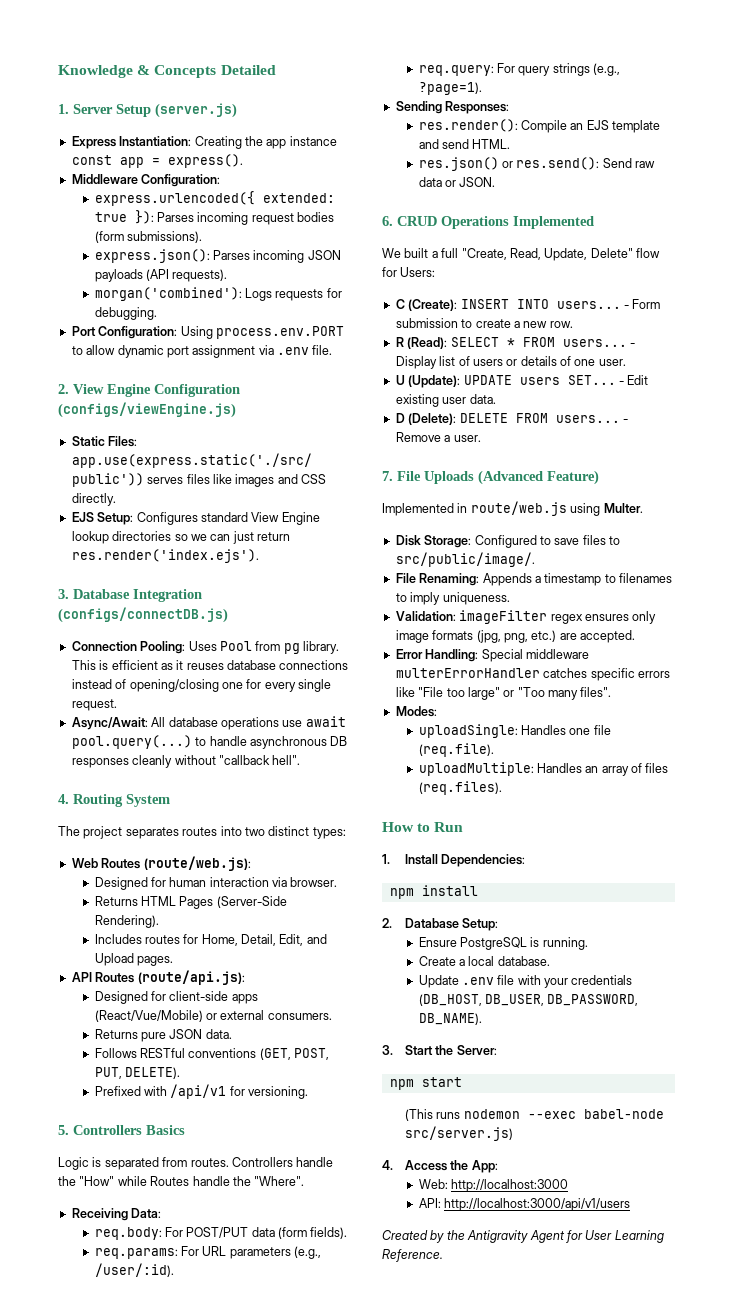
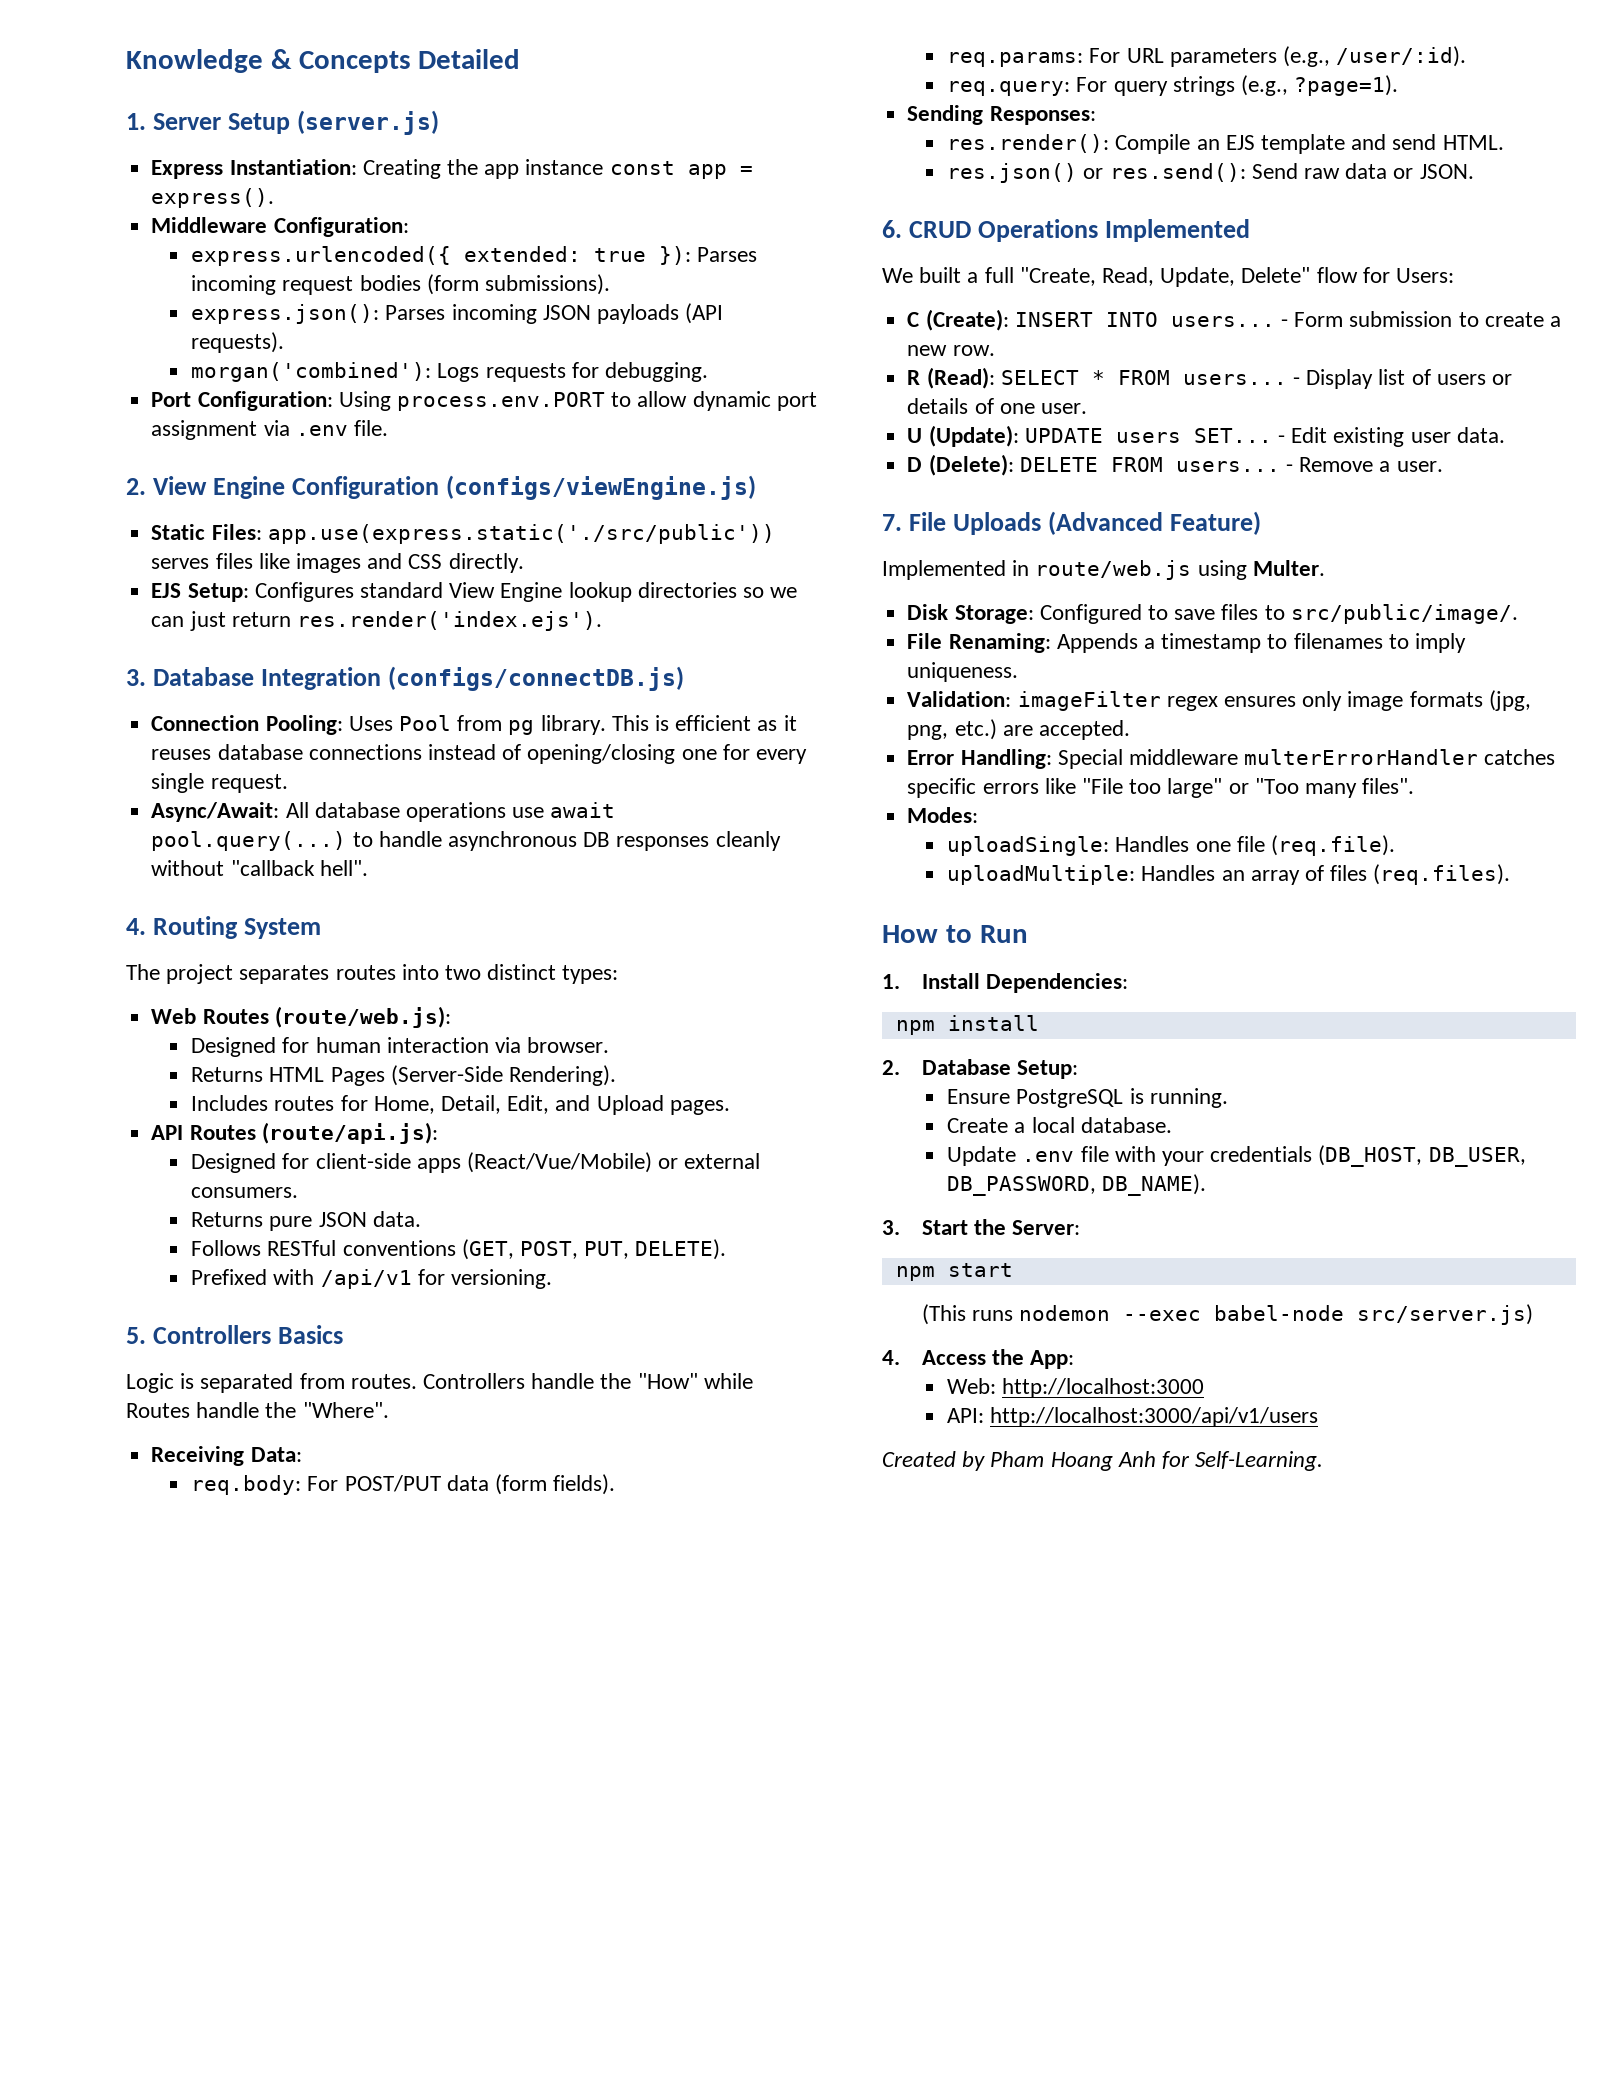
- Created by the Antigravity Agent for User Learning Reference.
+ Created by Pham Hoang Anh for Self-Learning.

